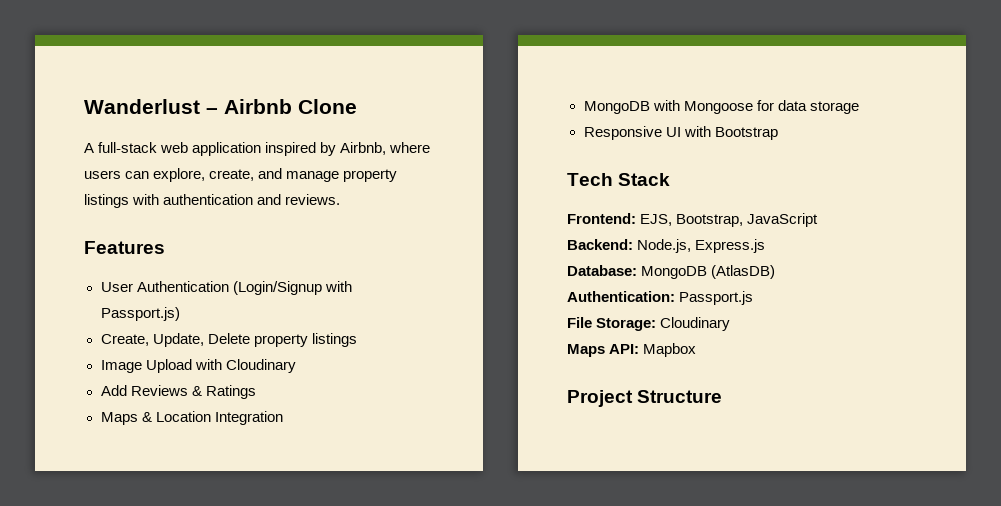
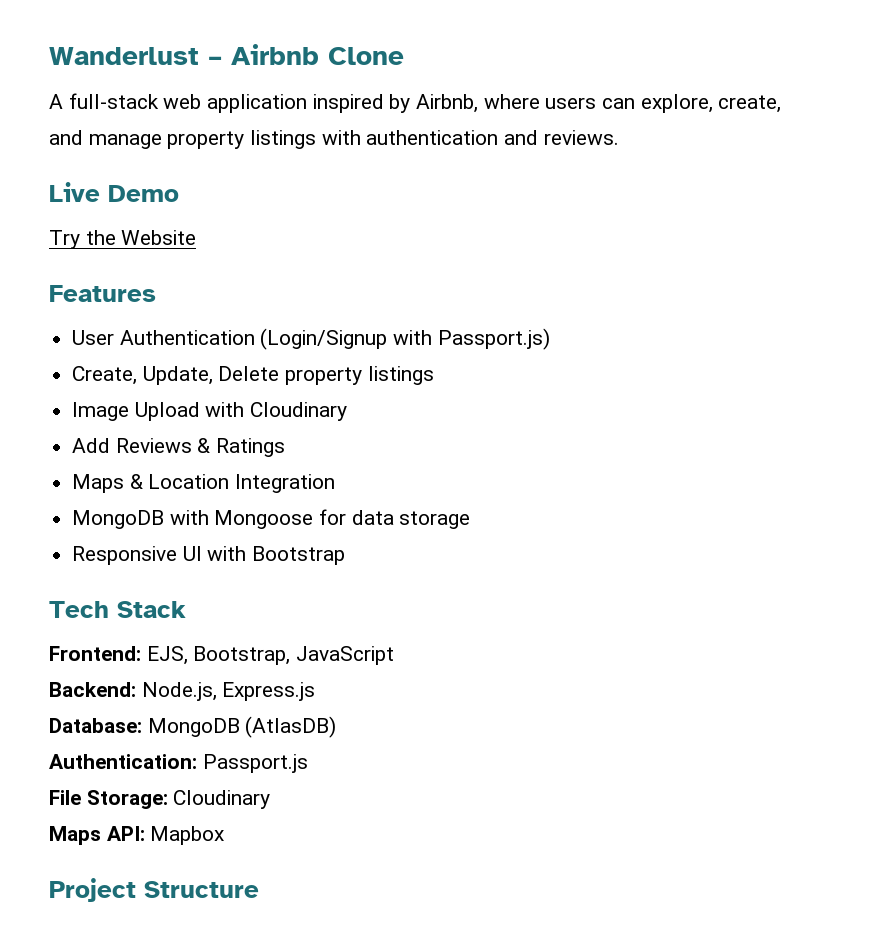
+ Live Demo
+ Try the Website

